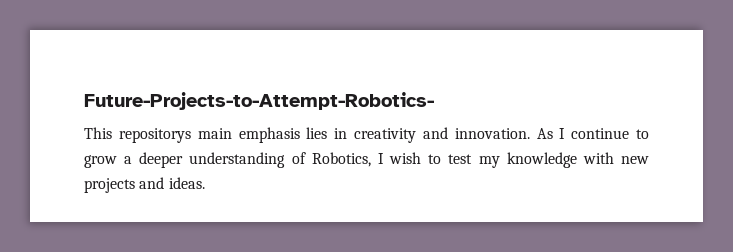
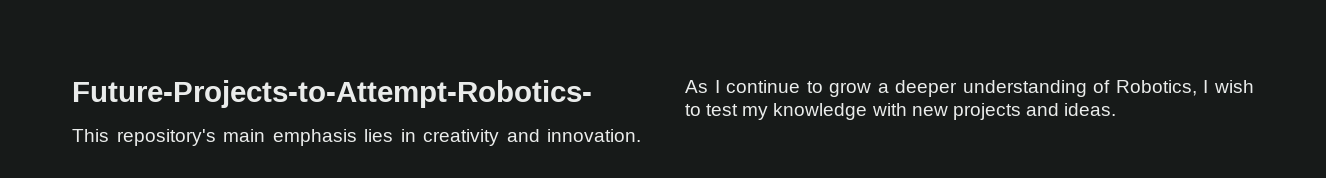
- This repositorys main emphasis lies in creativity and innovation.
+ This repository's main emphasis lies in creativity and innovation.

